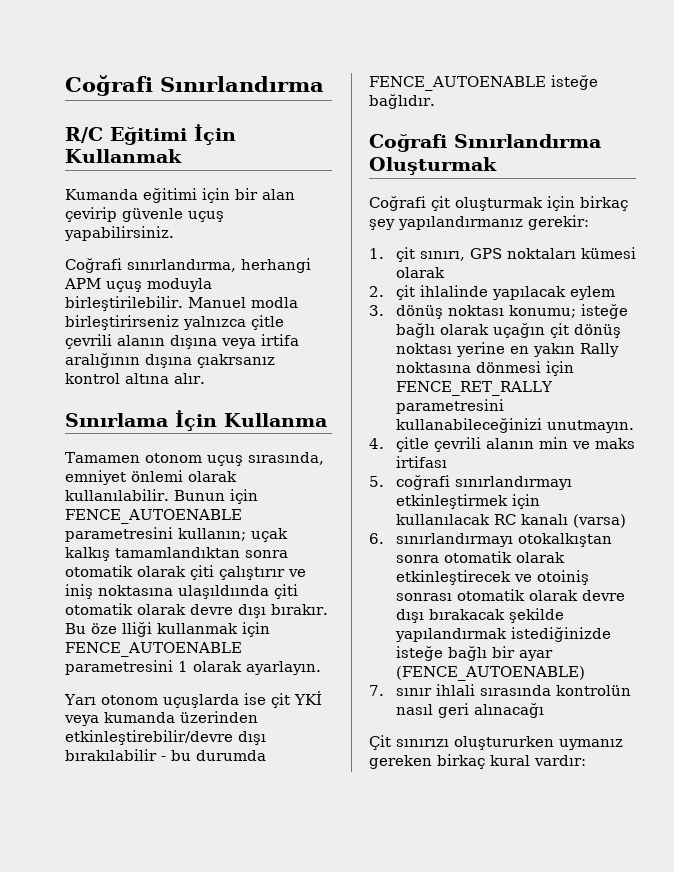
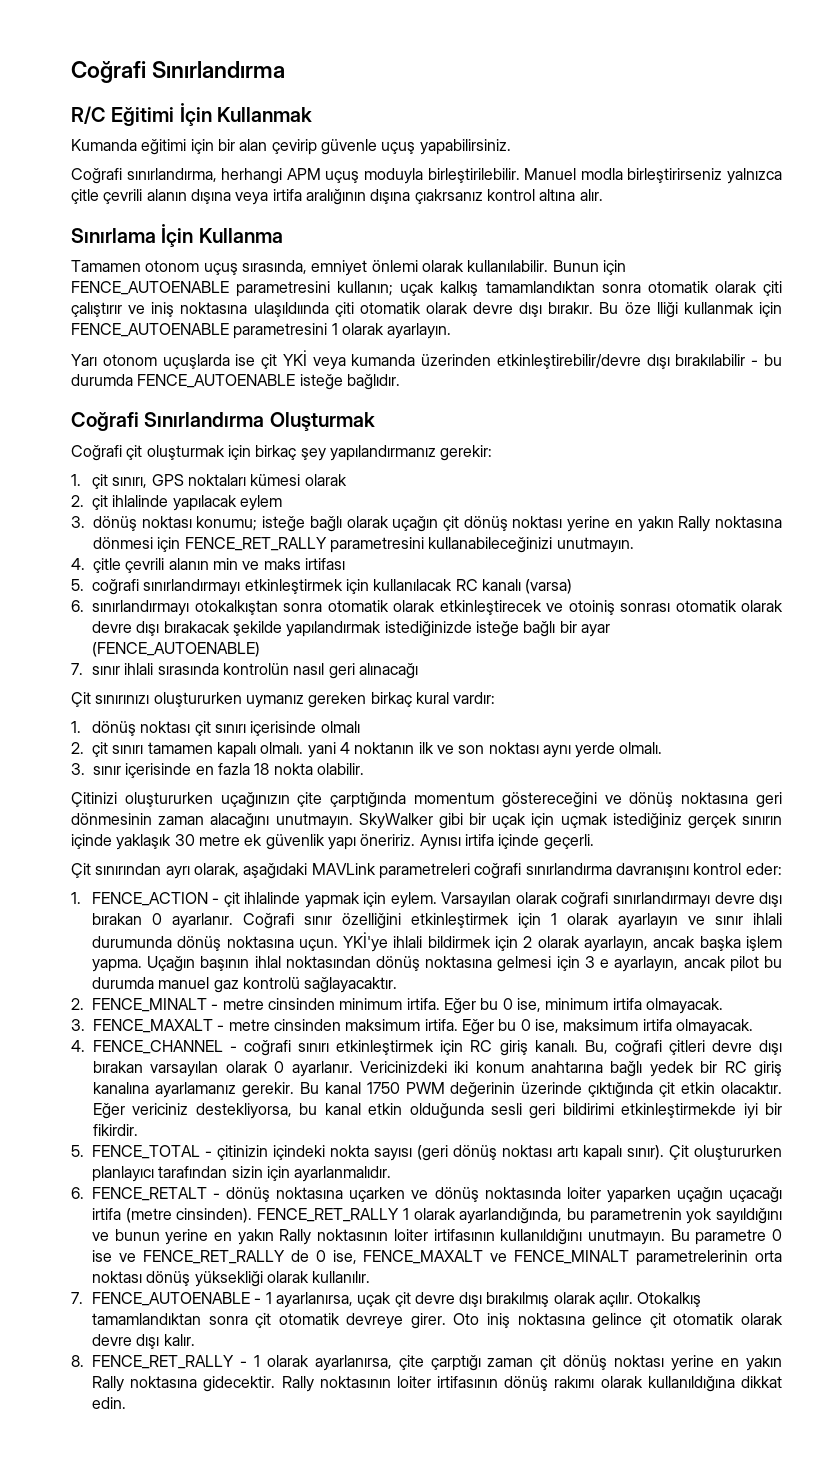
- Çit sınırızı oluştururken uymanız gereken birkaç kural vardır:
+ Çit sınırınızı oluştururken uymanız gereken birkaç kural vardır:
+ 1. dönüş noktası çit sınırı içerisinde olmalı
+ 2. çit sınırı tamamen kapalı olmalı. yani 4 noktanın ilk ve son noktası aynı yerde olmalı.
+ 3. sınır içerisinde en fazla 18 nokta olabilir.
+ Çitinizi oluştururken uçağınızın çite çarptığında momentum göstereceğini ve dönüş noktasına geri dönmesinin zaman alacağını unutmayın. SkyWalker gibi bir uçak için uçmak istediğiniz gerçek sınırın içinde yaklaşık 30 metre ek güvenlik yapı öneririz. Aynısı irtifa içinde geçerli.
+ Çit sınırından ayrı olarak, aşağıdaki MAVLink parametreleri coğrafi sınırlandırma davranışını kontrol eder:
+ 1. FENCE_ACTION - çit ihlalinde yapmak için eylem. Varsayılan olarak coğrafi sınırlandırmayı devre dışı bırakan 0 ayarlanır. Coğrafi sınır özelliğini etkinleştirmek için 1 olarak ayarlayın ve sınır ihlali durumunda dönüş noktasına uçun. YKİ'ye ihlali bildirmek için 2 olarak ayarlayın, ancak başka işlem yapma. Uçağın başının ihlal noktasından dönüş noktasına gelmesi için 3 e ayarlayın, ancak pilot bu durumda manuel gaz kontrolü sağlayacaktır.
+ 2. FENCE_MINALT - metre cinsinden minimum irtifa. Eğer bu 0 ise, minimum irtifa olmayacak.
+ 3. FENCE_MAXALT - metre cinsinden maksimum irtifa. Eğer bu 0 ise, maksimum irtifa olmayacak.
+ 4. FENCE_CHANNEL - coğrafi sınırı etkinleştirmek için RC giriş kanalı. Bu, coğrafi çitleri devre dışı bırakan varsayılan olarak 0 ayarlanır. Vericinizdeki iki konum anahtarına bağlı yedek bir RC giriş kanalına ayarlamanız gerekir. Bu kanal 1750 PWM değerinin üzerinde çıktığında çit etkin olacaktır. Eğer vericiniz destekliyorsa, bu kanal etkin olduğunda sesli geri bildirimi etkinleştirmekde iyi bir fikirdir.
+ 5. FENCE_TOTAL - çitinizin içindeki nokta sayısı (geri dönüş noktası artı kapalı sınır). Çit oluştururken planlayıcı tarafından sizin için ayarlanmalıdır.
+ 6. FENCE_RETALT - dönüş noktasına uçarken ve dönüş noktasında loiter yaparken uçağın uçacağı irtifa (metre cinsinden). FENCE_RET_RALLY 1 olarak ayarlandığında, bu parametrenin yok sayıldığını ve bunun yerine en yakın Rally noktasının loiter irtifasının kullanıldığını unutmayın. Bu parametre 0 ise ve FENCE_RET_RALLY de 0 ise, FENCE_MAXALT ve FENCE_MINALT parametrelerinin orta noktası dönüş yüksekliği olarak kullanılır.
+ 7. FENCE_AUTOENABLE - 1 ayarlanırsa, uçak çit devre dışı bırakılmış olarak açılır. Otokalkış tamamlandıktan sonra çit otomatik devreye girer. Oto iniş noktasına gelince çit otomatik olarak devre dışı kalır.
+ 8. FENCE_RET_RALLY - 1 olarak ayarlanırsa, çite çarptığı zaman çit dönüş noktası yerine en yakın Rally noktasına gidecektir. Rally noktasının loiter irtifasının dönüş rakımı olarak kullanıldığına dikkat edin.

